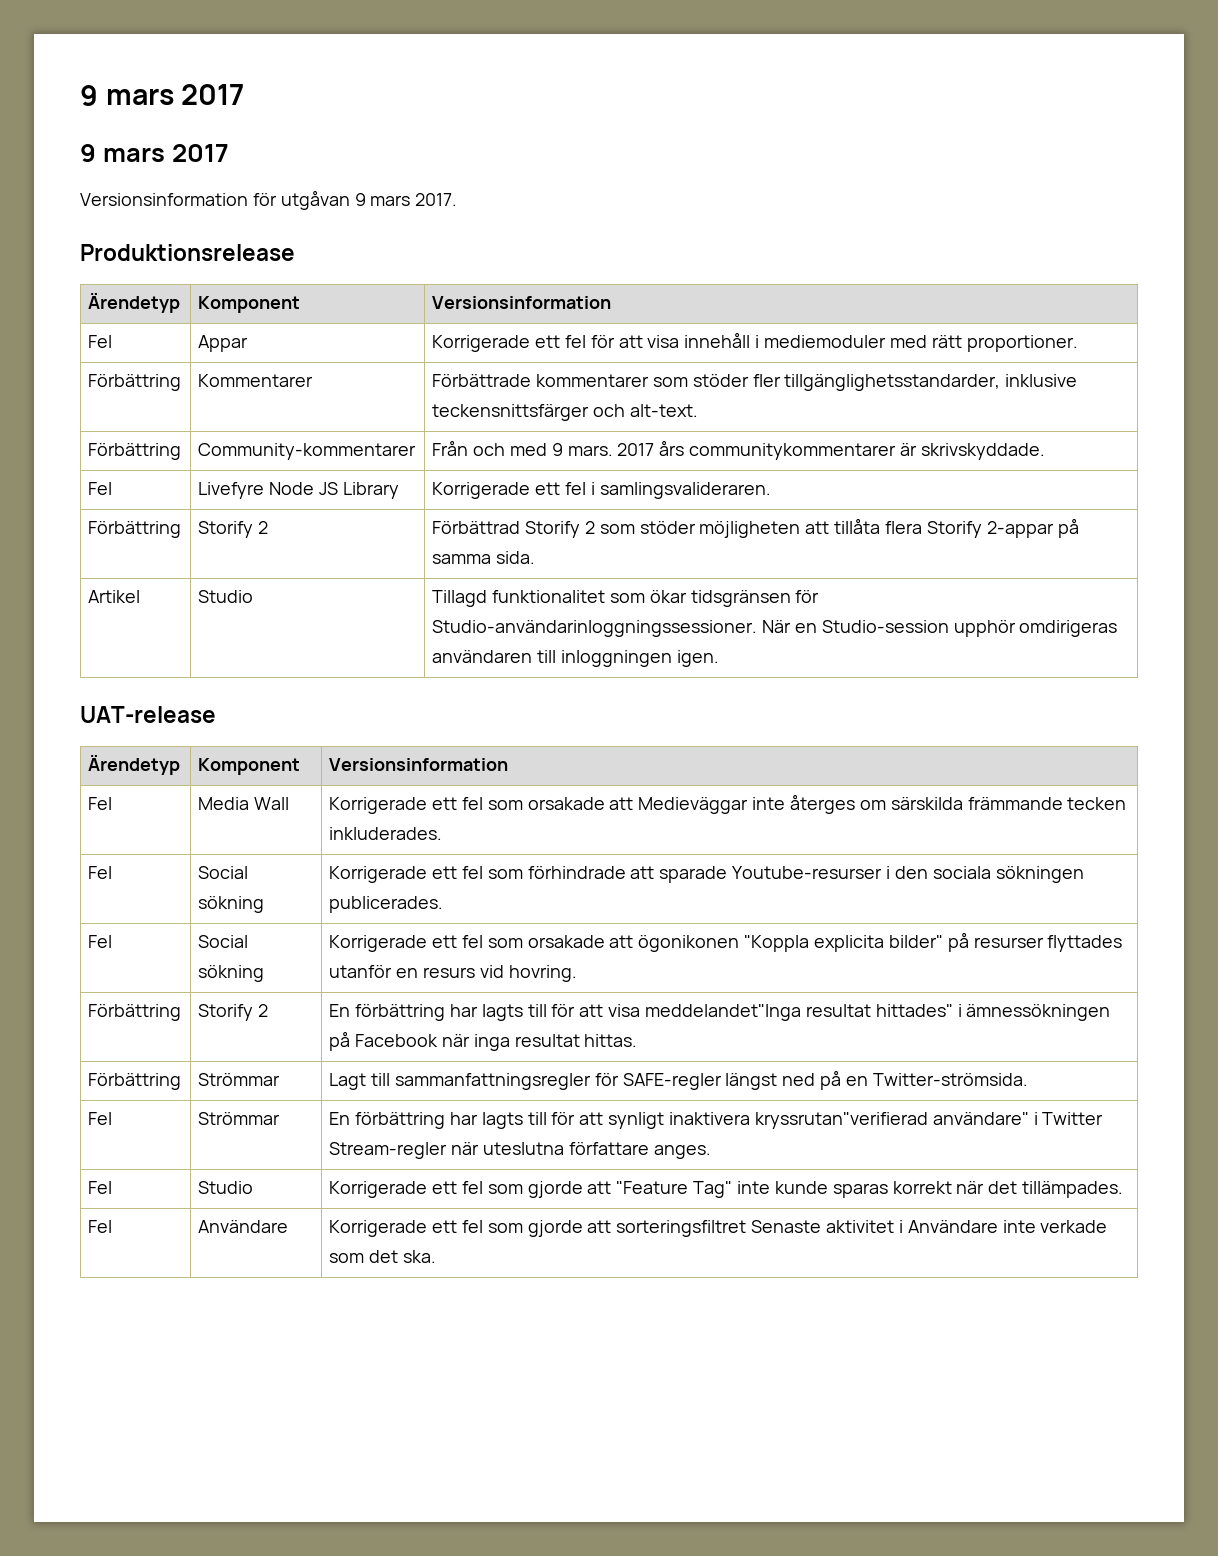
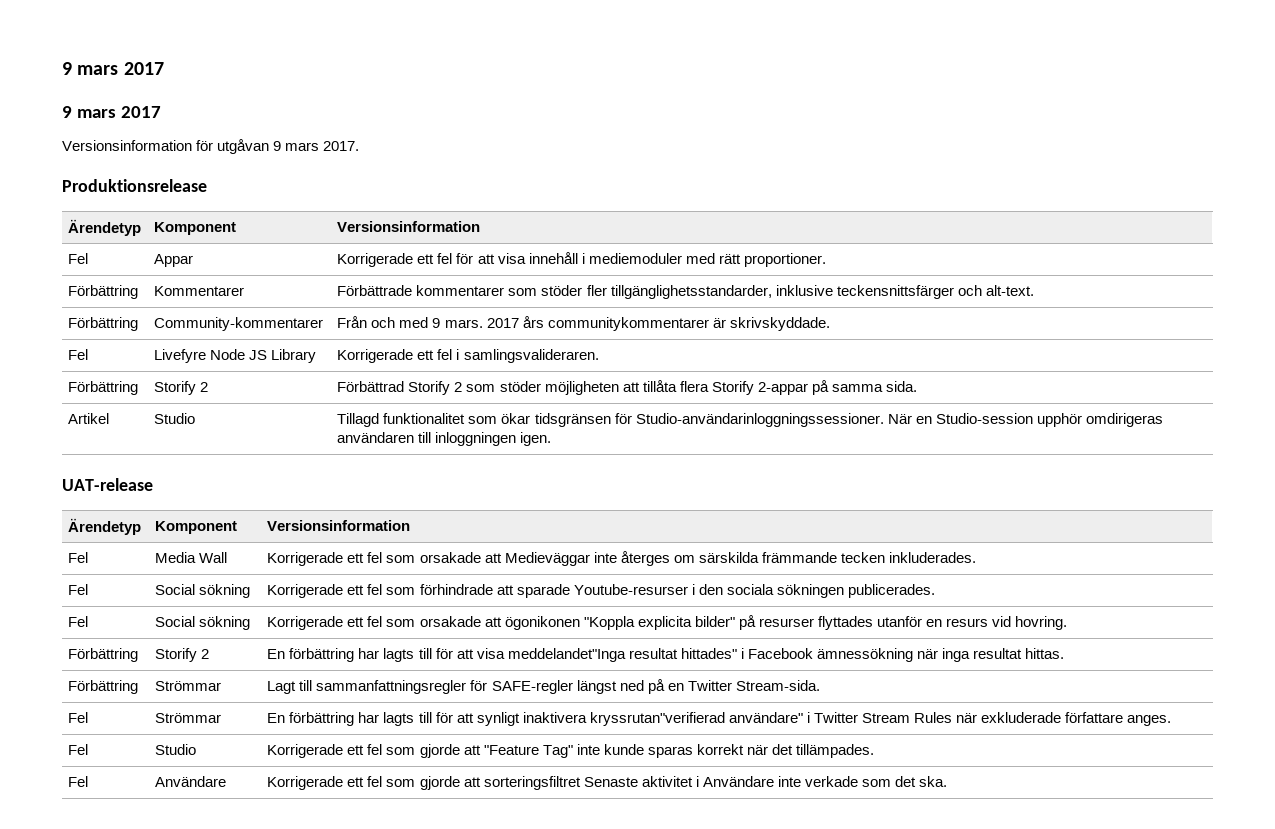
- Förbättring | Storify 2 | En förbättring har lagts till för att visa meddelandet"Inga resultat hittades" i ämnessökningen på Facebook när inga resultat hittas.
+ Förbättring | Storify 2 | En förbättring har lagts till för att visa meddelandet"Inga resultat hittades" i Facebook ämnessökning när inga resultat hittas.
- Förbättring | Strömmar | Lagt till sammanfattningsregler för SAFE-regler längst ned på en Twitter-strömsida.
+ Förbättring | Strömmar | Lagt till sammanfattningsregler för SAFE-regler längst ned på en Twitter Stream-sida.
- Fel | Strömmar | En förbättring har lagts till för att synligt inaktivera kryssrutan"verifierad användare" i Twitter Stream-regler när uteslutna författare anges.
+ Fel | Strömmar | En förbättring har lagts till för att synligt inaktivera kryssrutan"verifierad användare" i Twitter Stream Rules när exkluderade författare anges.

